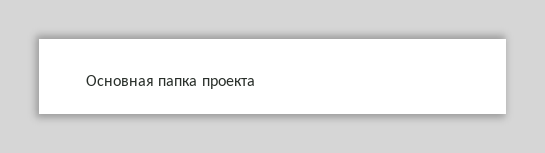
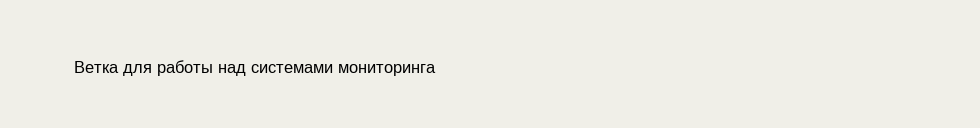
- Основная папка проекта
+ Ветка для работы над системами мониторинга

